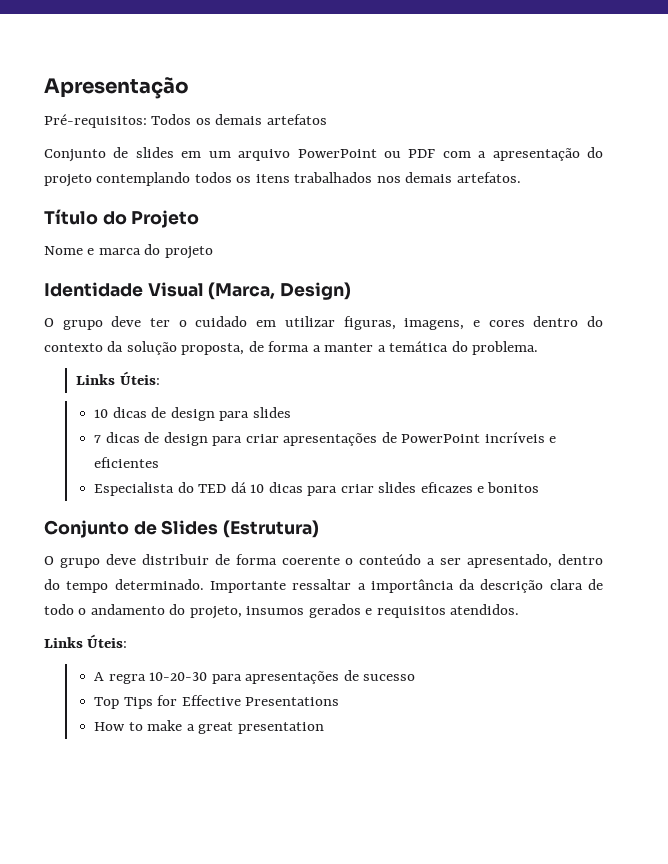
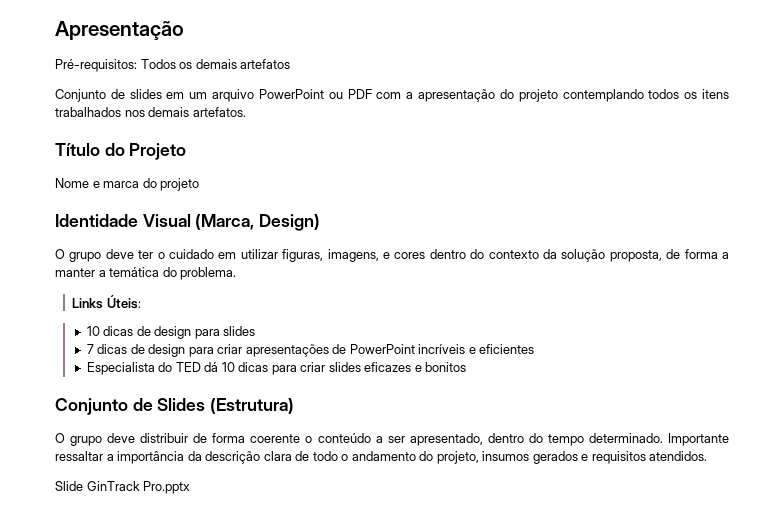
  Importante ressaltar a importância da descrição clara de todo o andamento do projeto, insumos gerados e requisitos atendidos.
- Links Úteis:
- A regra 10-20-30 para apresentações de sucesso
- Top Tips for Effective Presentations
- How to make a great presentation
+ Slide GinTrack Pro.pptx

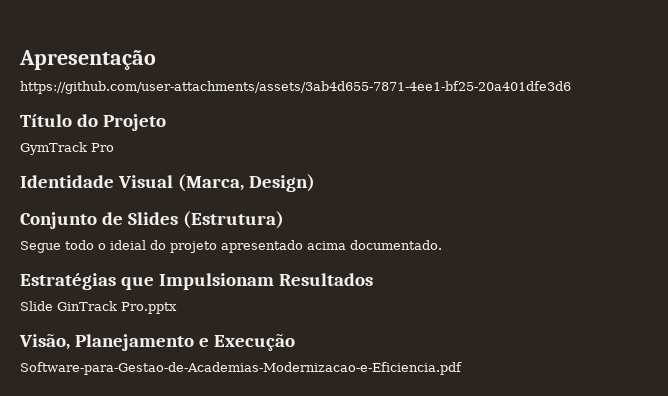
- Pré-requisitos: Todos os demais artefatos
- Conjunto de slides em um arquivo PowerPoint ou PDF com a apresentação do projeto contemplando todos os itens trabalhados nos demais artefatos.
+ https://github.com/user-attachments/assets/3ab4d655-7871-4ee1-bf25-20a401dfe3d6
  Título do Projeto
- Nome e marca do projeto
+ GymTrack Pro
  Identidade Visual (Marca, Design)
- O grupo deve ter o cuidado em utilizar figuras, imagens, e cores dentro do contexto da solução proposta, de forma a manter a temática do problema.
- Links Úteis:
- 10 dicas de design para slides
- 7 dicas de design para criar apresentações de PowerPoint incríveis e eficientes
- Especialista do TED dá 10 dicas para criar slides eficazes e bonitos
  Conjunto de Slides (Estrutura)
- O grupo deve distribuir de forma coerente o conteúdo a ser apresentado, dentro do tempo determinado. Importante ressaltar a importância da descrição clara de todo o andamento do projeto, insumos gerados e requisitos atendidos.
+ Segue todo o ideial do projeto apresentado acima documentado.
+ Estratégias que Impulsionam Resultados
  Slide GinTrack Pro.pptx
+ Visão, Planejamento e Execução
+ Software-para-Gestao-de-Academias-Modernizacao-e-Eficiencia.pdf

